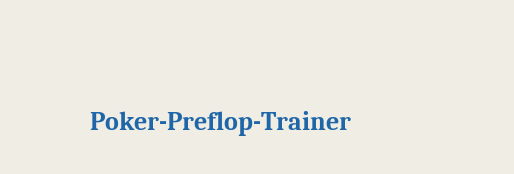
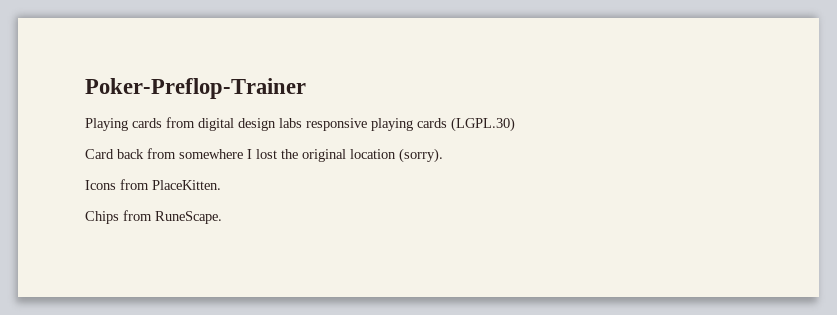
+ Playing cards from digital design labs responsive playing cards (LGPL.30)
+ Card back from somewhere I lost the original location (sorry).
+ Icons from PlaceKitten.
+ Chips from RuneScape.

